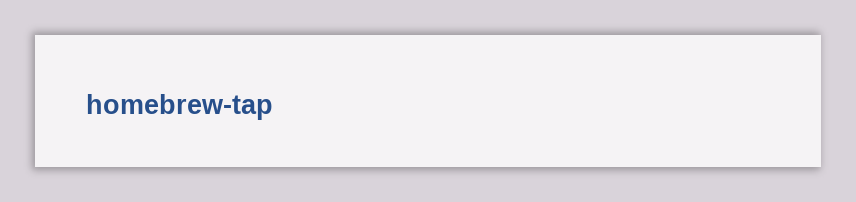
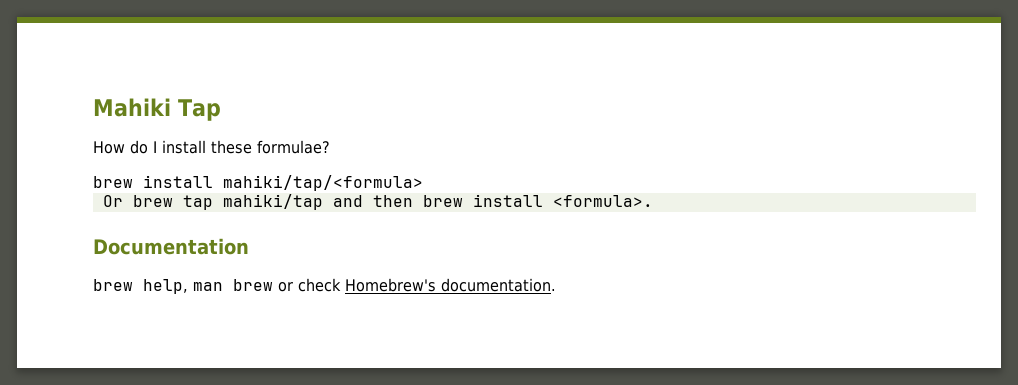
- homebrew-tap
+ Mahiki Tap
+ How do I install these formulae?
+ brew install mahiki/tap/<formula>
+ Or brew tap mahiki/tap and then brew install <formula>.
+ Documentation
+ brew help, man brew or check Homebrew's documentation.

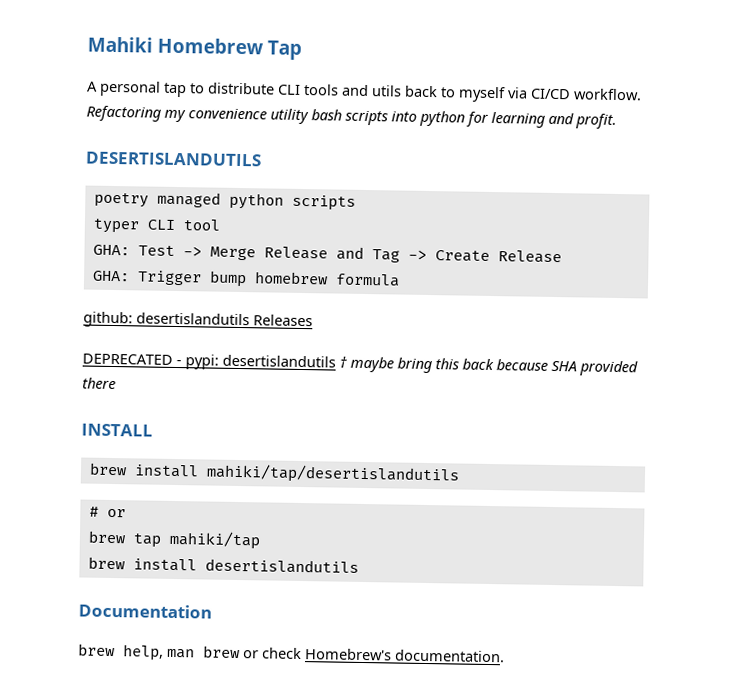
- Mahiki Tap
+ Mahiki Homebrew Tap
- How do I install these formulae?
- brew install mahiki/tap/<formula>
- Or brew tap mahiki/tap and then brew install <formula>.
+ A personal tap to distribute CLI tools and utils back to myself via CI/CD workflow. Refactoring my convenience utility bash scripts into python for learning and profit.
+ DESERTISLANDUTILS
+ poetry managed python scripts
+ typer CLI tool
+ GHA: Test -> Merge Release and Tag -> Create Release
+ GHA: Trigger bump homebrew formula
+ github: desertislandutils Releases
+ DEPRECATED - pypi: desertislandutils † maybe bring this back because SHA provided there
+ INSTALL
+ brew install mahiki/tap/desertislandutils
+ # or
+ brew tap mahiki/tap
+ brew install desertislandutils

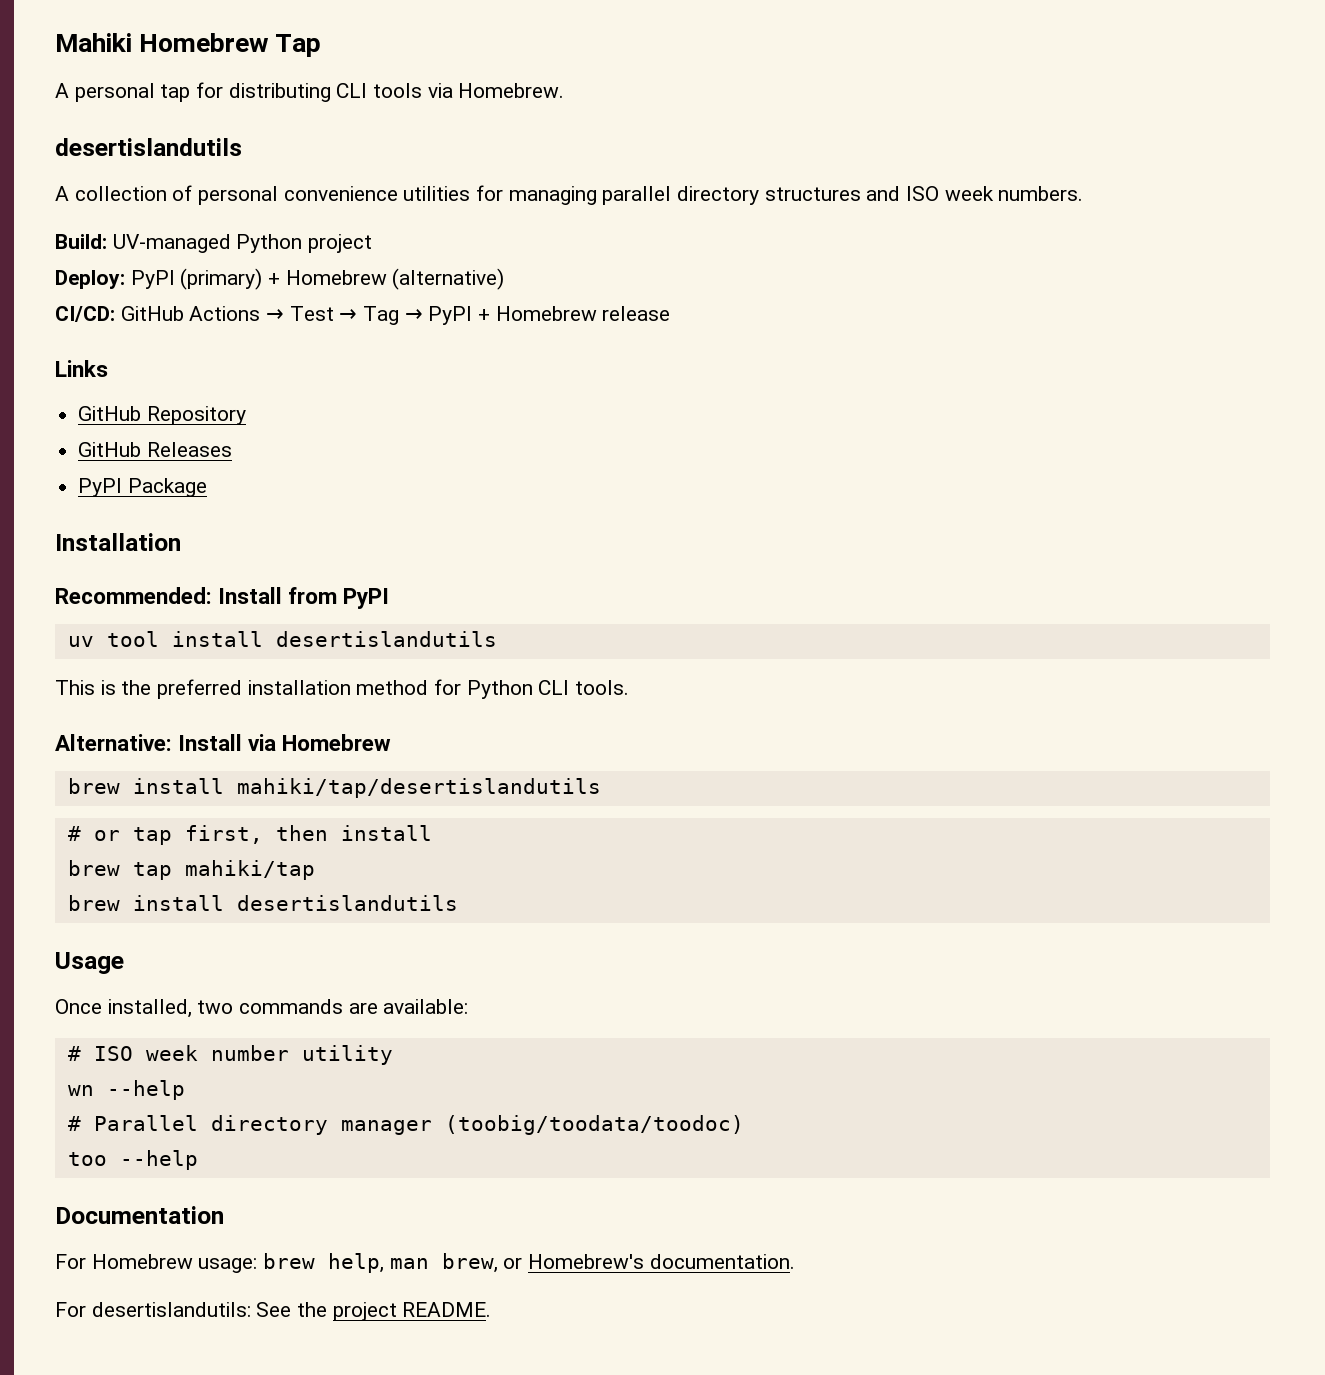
- A personal tap to distribute CLI tools and utils back to myself via CI/CD workflow. Refactoring my convenience utility bash scripts into python for learning and profit.
- DESERTISLANDUTILS
- poetry managed python scripts
- typer CLI tool
- GHA: Test -> Merge Release and Tag -> Create Release
- GHA: Trigger bump homebrew formula
- github: desertislandutils Releases
- DEPRECATED - pypi: desertislandutils † maybe bring this back because SHA provided there
- INSTALL
+ A personal tap for distributing CLI tools via Homebrew.
+ desertislandutils
+ A collection of personal convenience utilities for managing parallel directory structures and ISO week numbers.
+ Build: UV-managed Python project
+ Deploy: PyPI (primary) + Homebrew (alternative)
+ CI/CD: GitHub Actions → Test → Tag → PyPI + Homebrew release
+ Links
+ GitHub Repository
+ GitHub Releases
+ PyPI Package
+ Installation
+ Recommended: Install from PyPI
+ uv tool install desertislandutils
+ This is the preferred installation method for Python CLI tools.
+ Alternative: Install via Homebrew
- # or
+ # or tap first, then install
+ Usage
+ Once installed, two commands are available:
+ # ISO week number utility
+ wn --help
+ # Parallel directory manager (toobig/toodata/toodoc)
+ too --help
  Documentation
- brew help, man brew or check Homebrew's documentation.
+ For Homebrew usage: brew help, man brew, or Homebrew's documentation.
+ For desertislandutils: See the project README.

